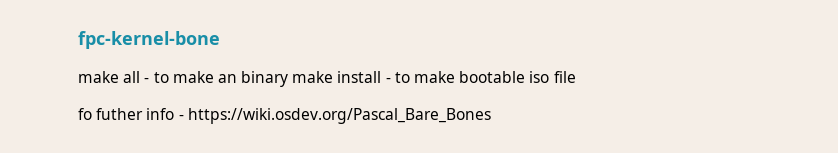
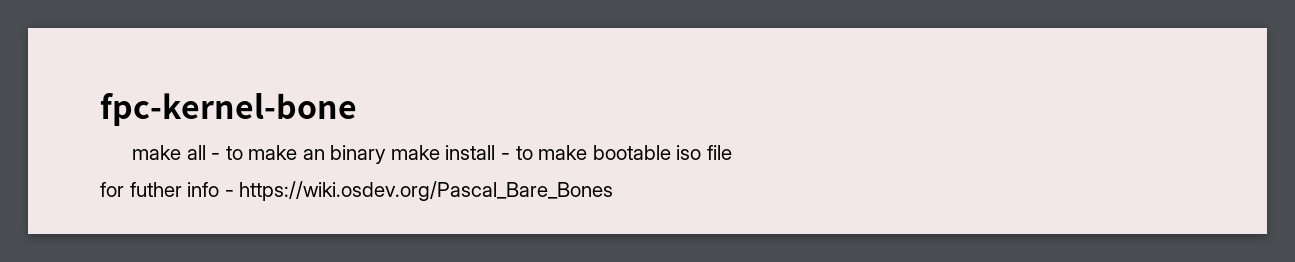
- fo futher info - https://wiki.osdev.org/Pascal_Bare_Bones
+ for futher info - https://wiki.osdev.org/Pascal_Bare_Bones

